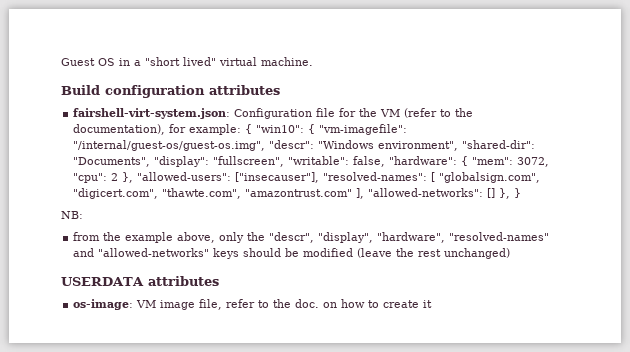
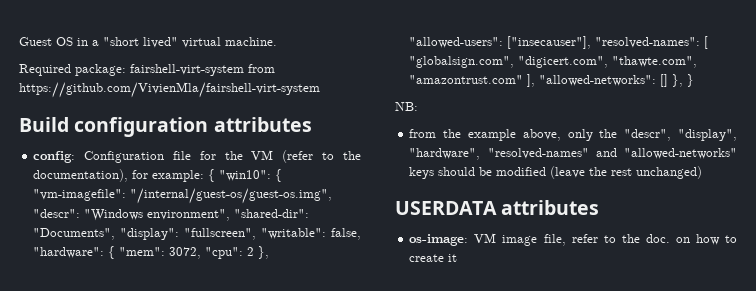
+ Required package: fairshell-virt-system from https://github.com/VivienMla/fairshell-virt-system
- fairshell-virt-system.json: Configuration file for the VM (refer to the documentation), for example: { "win10": { "vm-imagefile": "/internal/guest-os/guest-os.img", "descr": "Windows environment", "shared-dir": "Documents", "display": "fullscreen", "writable": false, "hardware": { "mem": 3072, "cpu": 2 }, "allowed-users": ["insecauser"], "resolved-names": [ "globalsign.com", "digicert.com", "thawte.com", "amazontrust.com" ], "allowed-networks": [] }, }
+ config: Configuration file for the VM (refer to the documentation), for example: { "win10": { "vm-imagefile": "/internal/guest-os/guest-os.img", "descr": "Windows environment", "shared-dir": "Documents", "display": "fullscreen", "writable": false, "hardware": { "mem": 3072, "cpu": 2 }, "allowed-users": ["insecauser"], "resolved-names": [ "globalsign.com", "digicert.com", "thawte.com", "amazontrust.com" ], "allowed-networks": [] }, }

